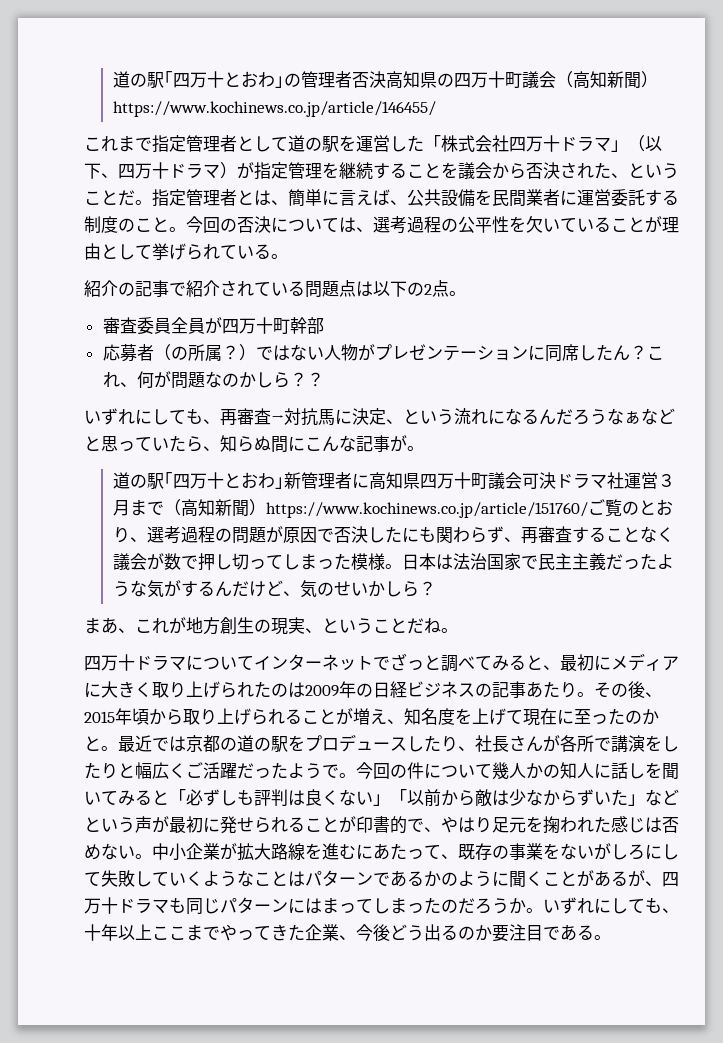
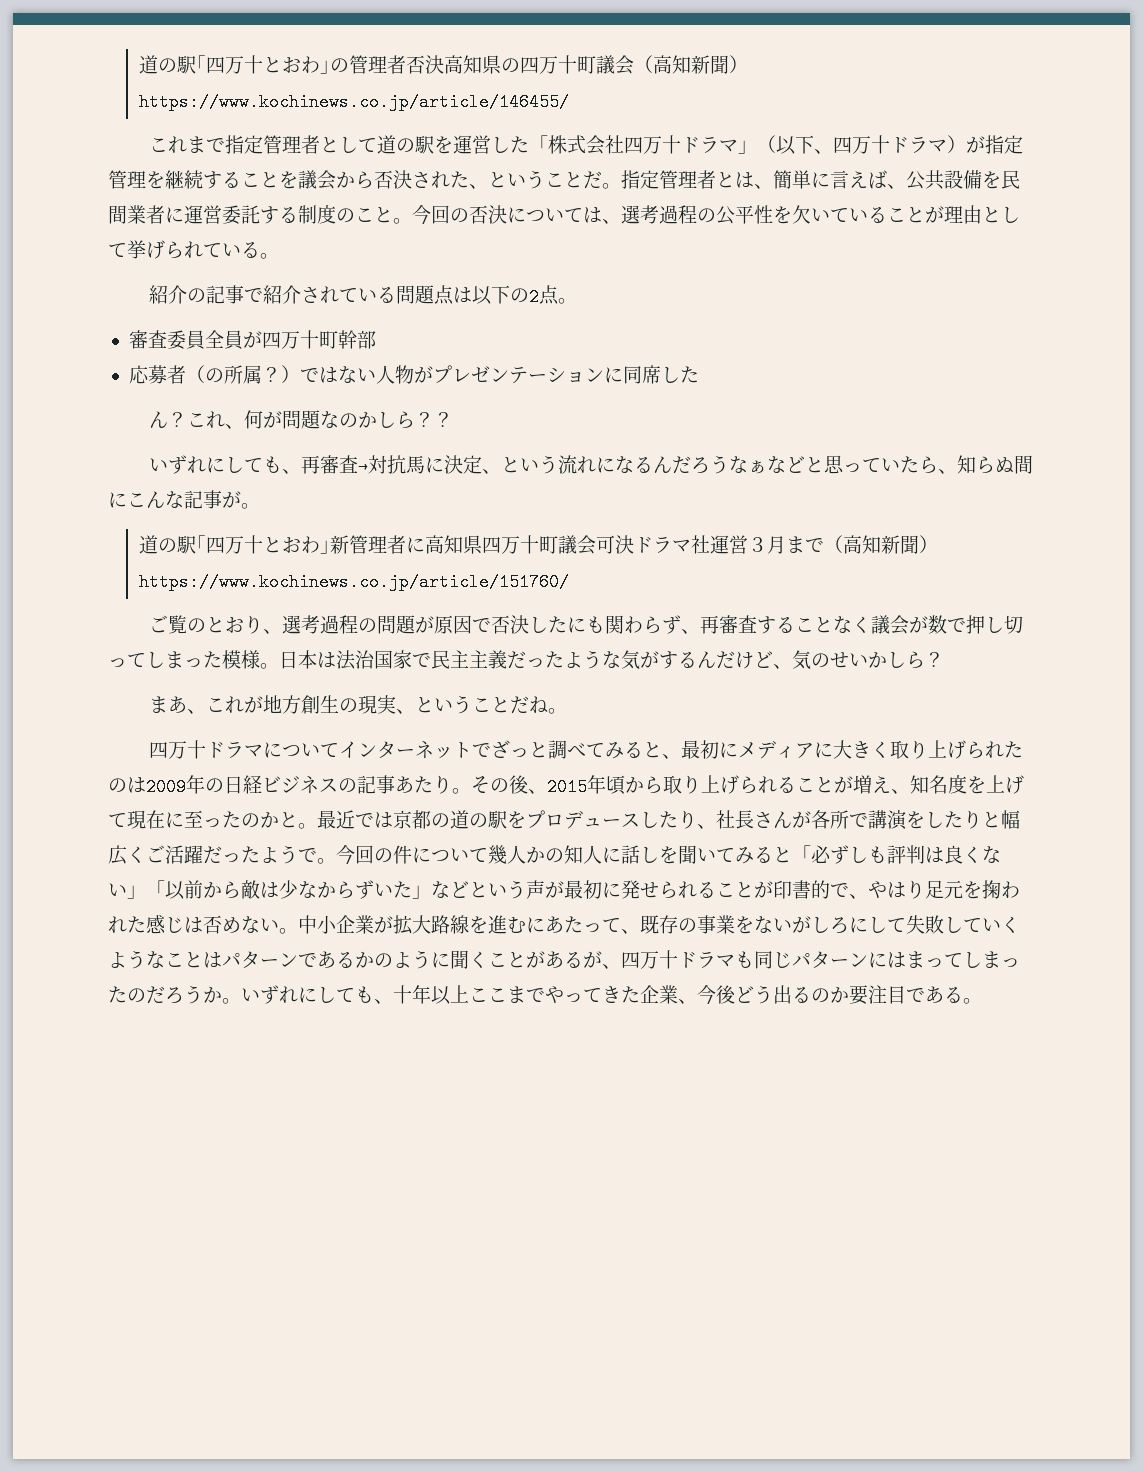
- 応募者（の所属？）ではない人物がプレゼンテーションに同席したん？
+ 応募者（の所属？）ではない人物がプレゼンテーションに同席した
+ ん？
- 道の駅｢四万十とおわ｣新管理者に高知県四万十町議会可決ドラマ社運営３月まで（高知新聞）https://www.kochinews.co.jp/article/151760/ご覧のとおり、選考過程の問題が原因で否決したにも関わらず、再審査することなく議会が数で押し切ってしまった模様。
+ 道の駅｢四万十とおわ｣新管理者に高知県四万十町議会可決ドラマ社運営３月まで（高知新聞）https://www.kochinews.co.jp/article/151760/
+ ご覧のとおり、選考過程の問題が原因で否決したにも関わらず、再審査することなく議会が数で押し切ってしまった模様。

